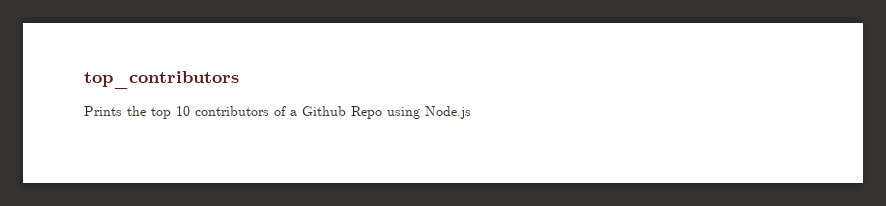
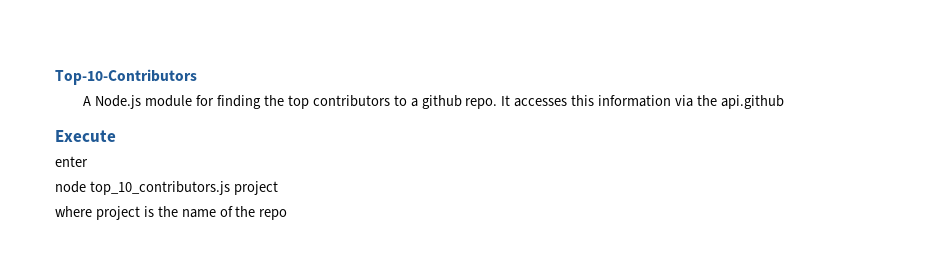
- top_contributors
- Prints the top 10 contributors of a Github Repo using Node.js
+ Top-10-Contributors
+ A Node.js module for finding the top contributors to a github repo. It accesses this information via the api.github
+ Execute
+ enter
+ node top_10_contributors.js project
+ where project is the name of the repo

